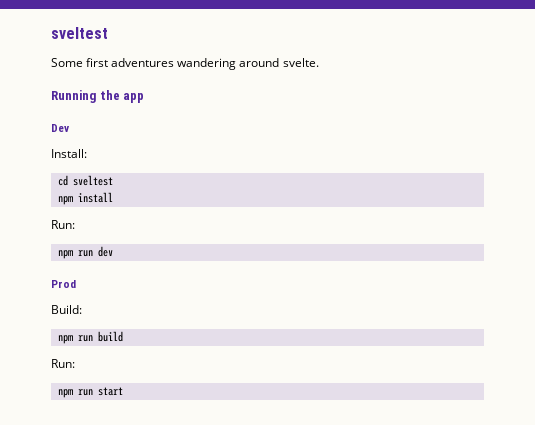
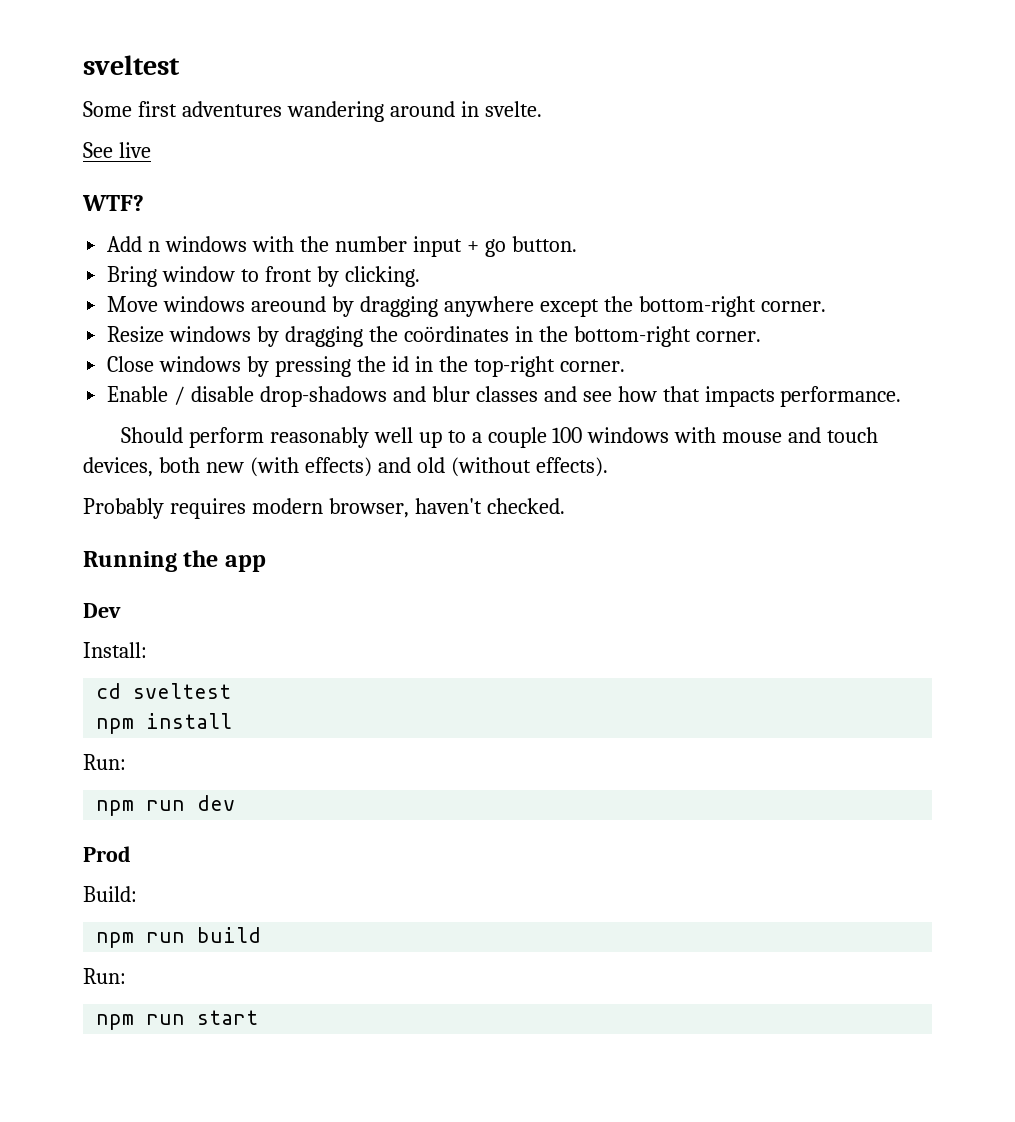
- Some first adventures wandering around svelte.
+ Some first adventures wandering around in svelte.
+ See live
+ WTF?
+ Add n windows with the number input + go button.
+ Bring window to front by clicking.
+ Move windows areound by dragging anywhere except the bottom-right corner.
+ Resize windows by dragging the coördinates in the bottom-right corner.
+ Close windows by pressing the id in the top-right corner.
+ Enable / disable drop-shadows and blur classes and see how that impacts performance.
+ Should perform reasonably well up to a couple 100 windows with mouse and touch devices, both new (with effects) and old (without effects).
+ Probably requires modern browser, haven't checked.

